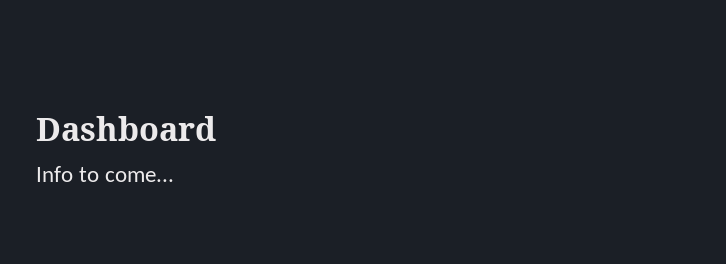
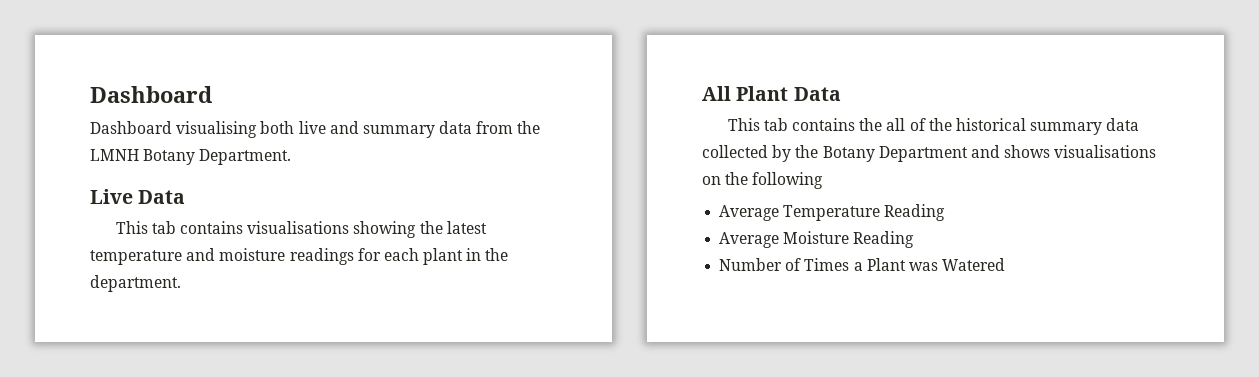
- Info to come...
+ Dashboard visualising both live and summary data from the LMNH Botany Department.
+ Live Data
+ This tab contains visualisations showing the latest temperature and moisture readings for each plant in the department.
+ All Plant Data
+ This tab contains the all of the historical summary data collected by the Botany Department and shows visualisations on the following
+ Average Temperature Reading
+ Average Moisture Reading
+ Number of Times a Plant was Watered

